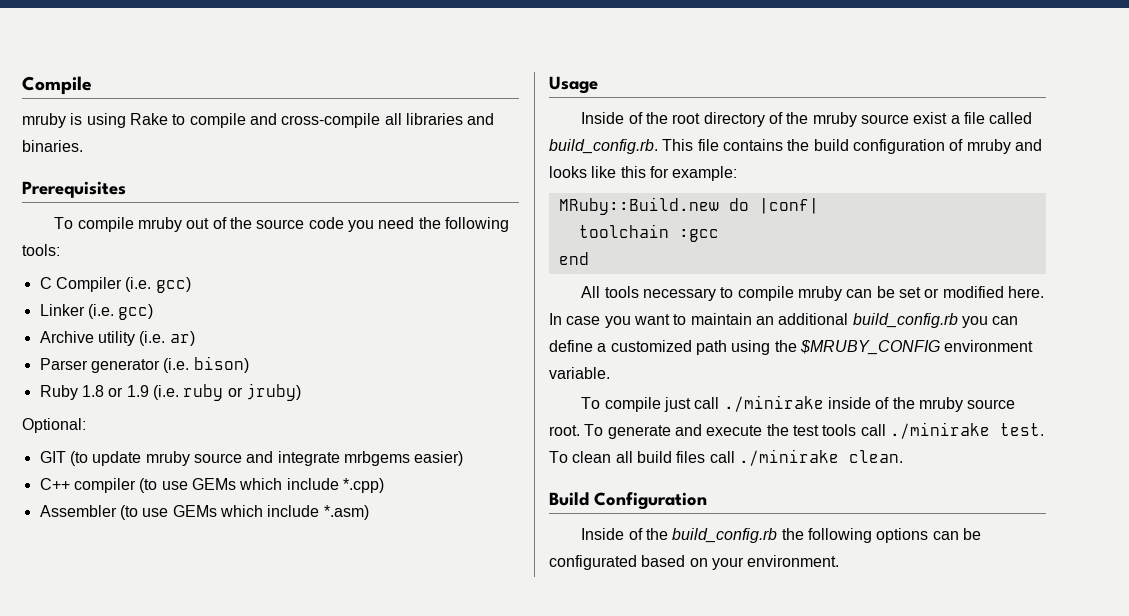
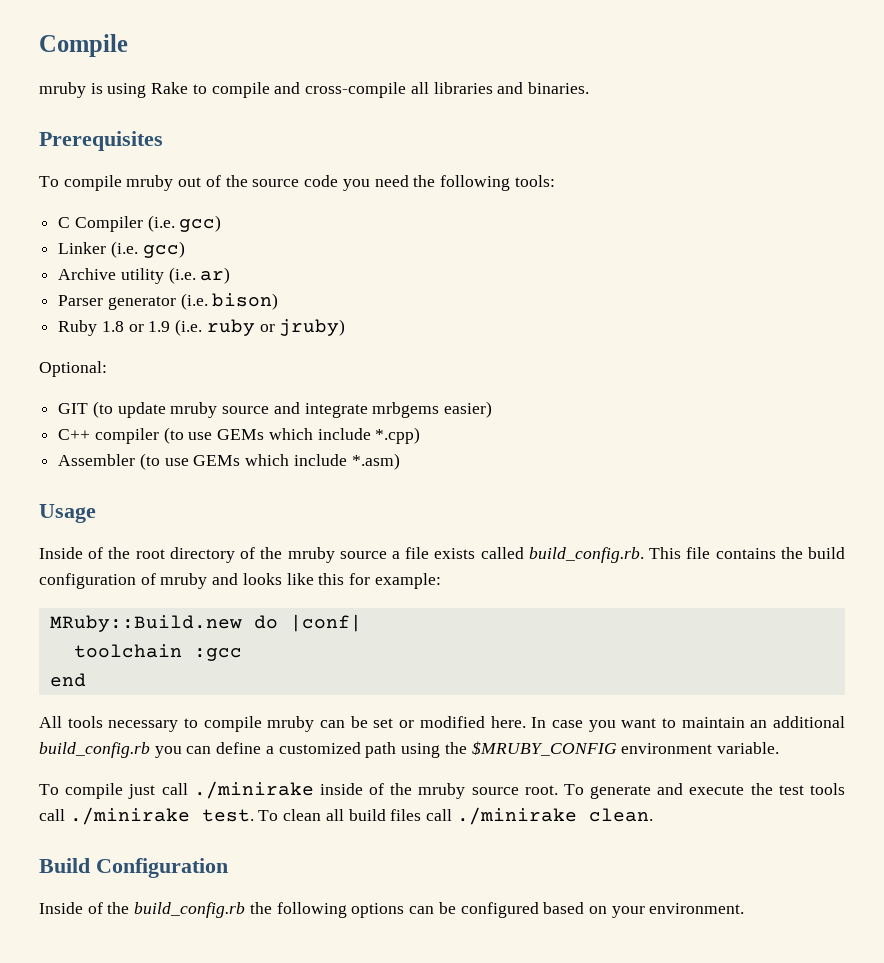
- Inside of the root directory of the mruby source exist a file called build_config.rb. This file contains the build configuration of mruby and looks like this for example:
+ Inside of the root directory of the mruby source a file exists called build_config.rb. This file contains the build configuration of mruby and looks like this for example:
- Inside of the build_config.rb the following options can be configurated based on your environment.
+ Inside of the build_config.rb the following options can be configured based on your environment.

